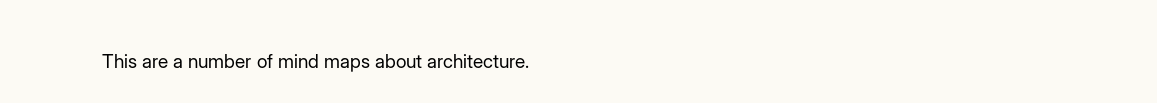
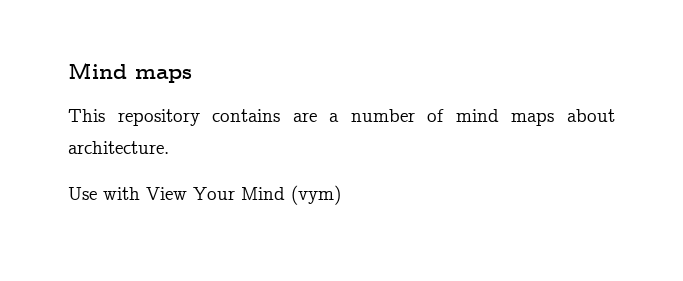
- This are a number of mind maps about architecture.
+ Mind maps
+ This repository contains are a number of mind maps about architecture.
+ Use with View Your Mind (vym)

